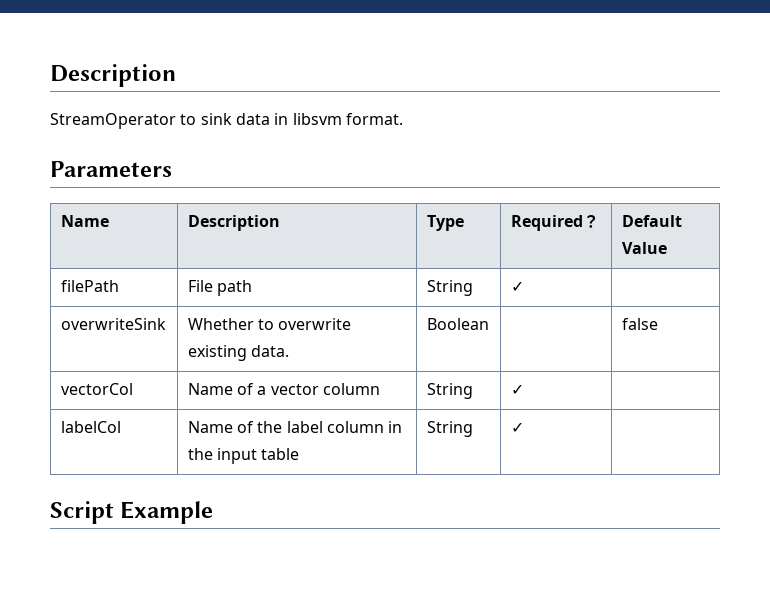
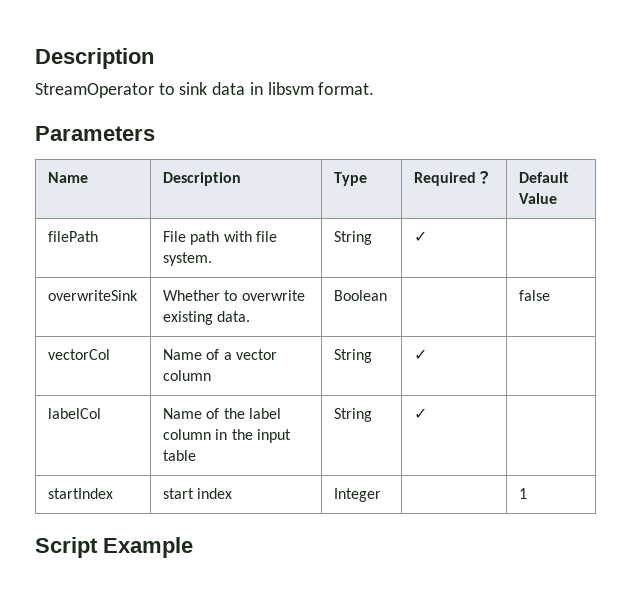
- filePath | File path | String | ✓ |
+ filePath | File path with file system. | String | ✓ |
+ startIndex | start index | Integer | | 1

